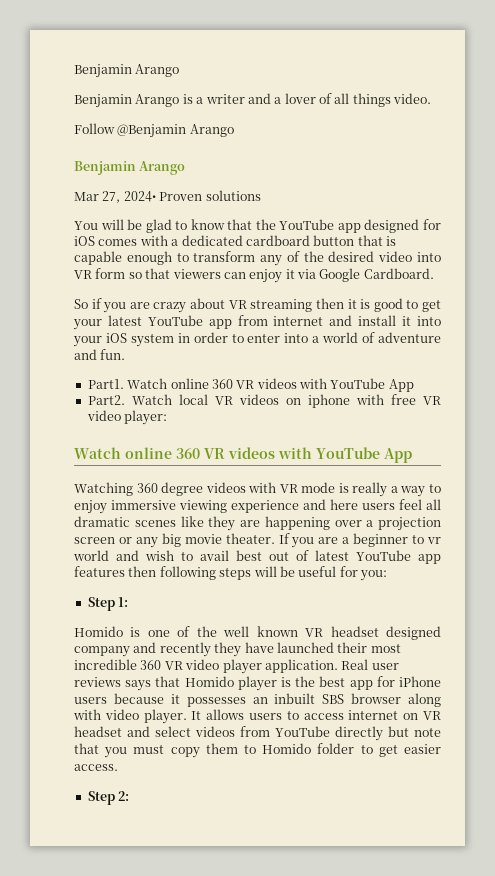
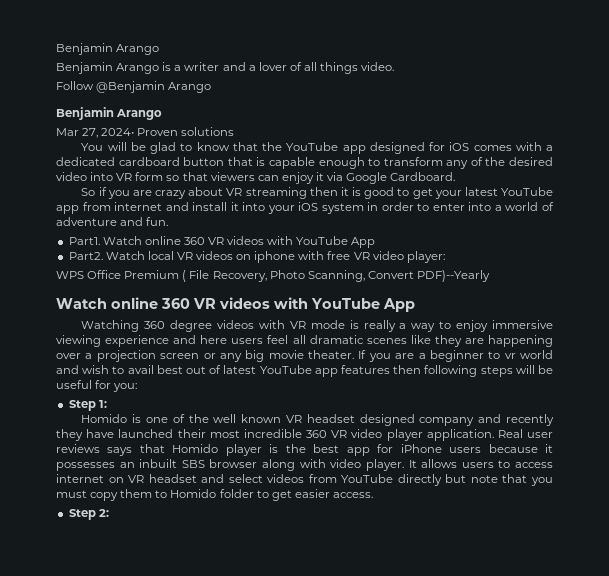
+ WPS Office Premium ( File Recovery, Photo Scanning, Convert PDF)--Yearly

